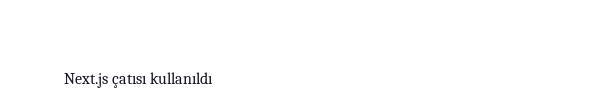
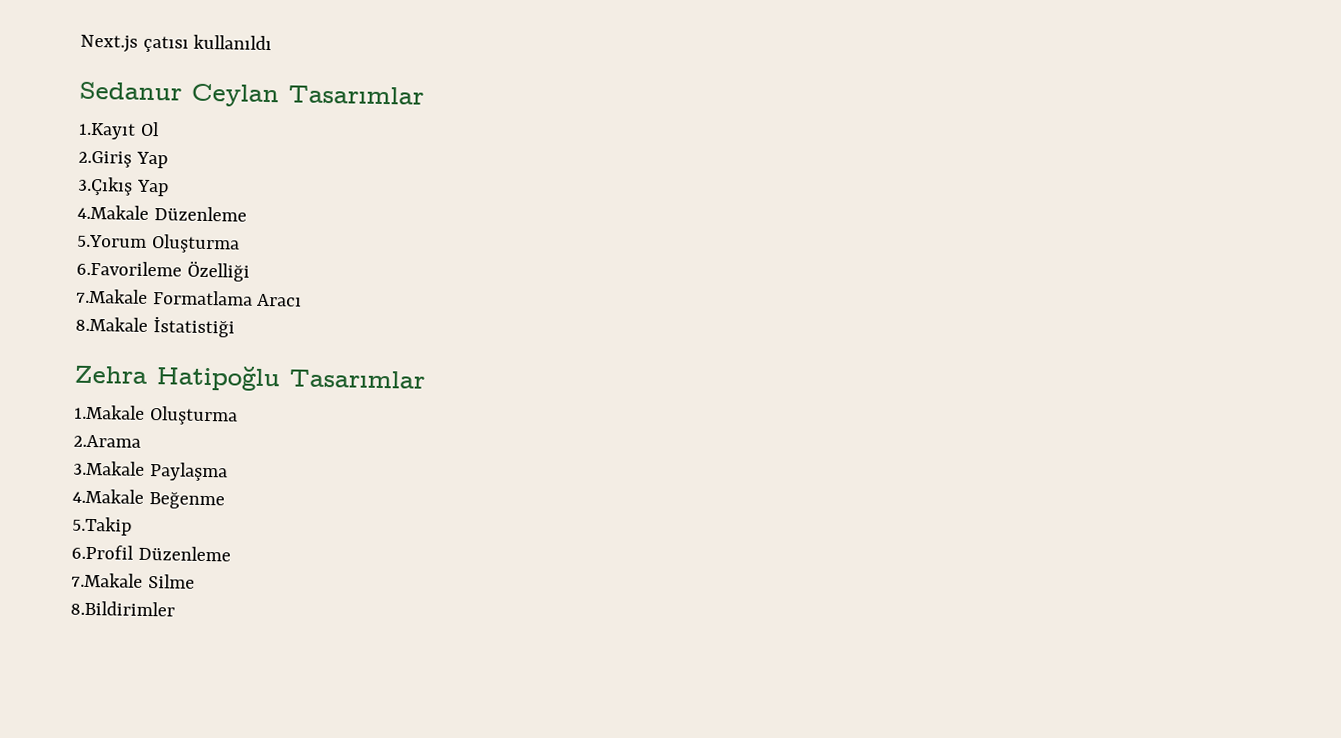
+ Sedanur Ceylan Tasarımlar
+ 1.Kayıt Ol
+ 2.Giriş Yap
+ 3.Çıkış Yap
+ 4.Makale Düzenleme
+ 5.Yorum Oluşturma
+ 6.Favorileme Özelliği
+ 7.Makale Formatlama Aracı
+ 8.Makale İstatistiği
+ Zehra Hatipoğlu Tasarımlar
+ 1.Makale Oluşturma
+ 2.Arama
+ 3.Makale Paylaşma
+ 4.Makale Beğenme
+ 5.Takip
+ 6.Profil Düzenleme
+ 7.Makale Silme
+ 8.Bildirimler

